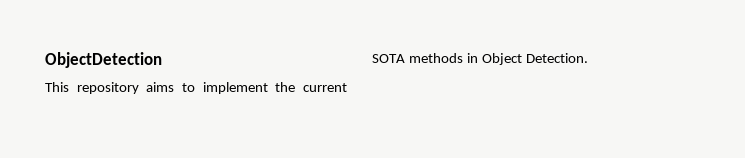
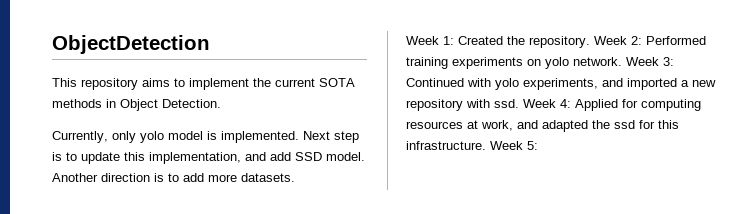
+ Currently, only yolo model is implemented. Next step is to update this implementation, and add SSD model. Another direction is to add more datasets.
+ Week 1: Created the repository. Week 2: Performed training experiments on yolo network. Week 3: Continued with yolo experiments, and imported a new repository with ssd. Week 4: Applied for computing resources at work, and adapted the ssd for this infrastructure. Week 5:

